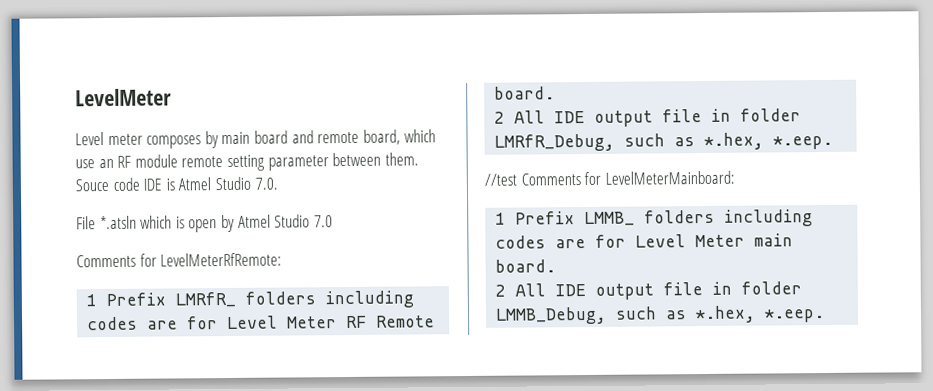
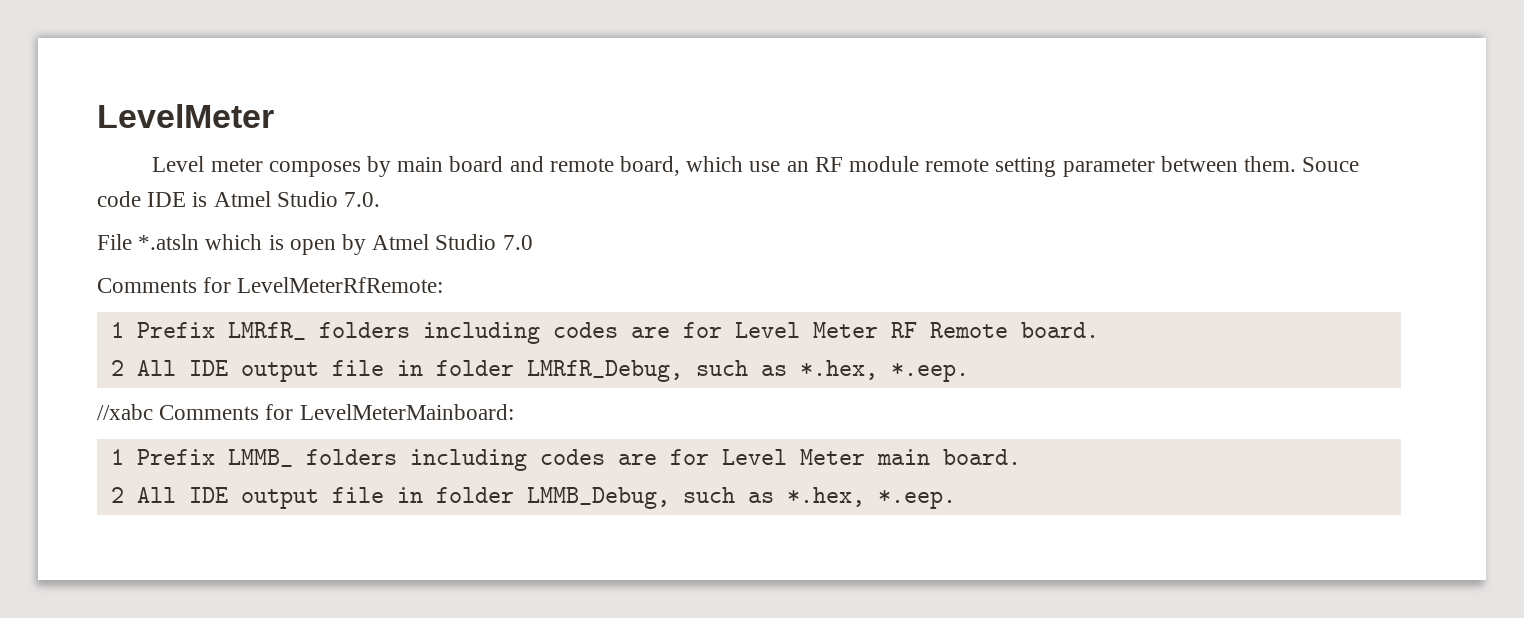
- //test Comments for LevelMeterMainboard:
+ //xabc Comments for LevelMeterMainboard:

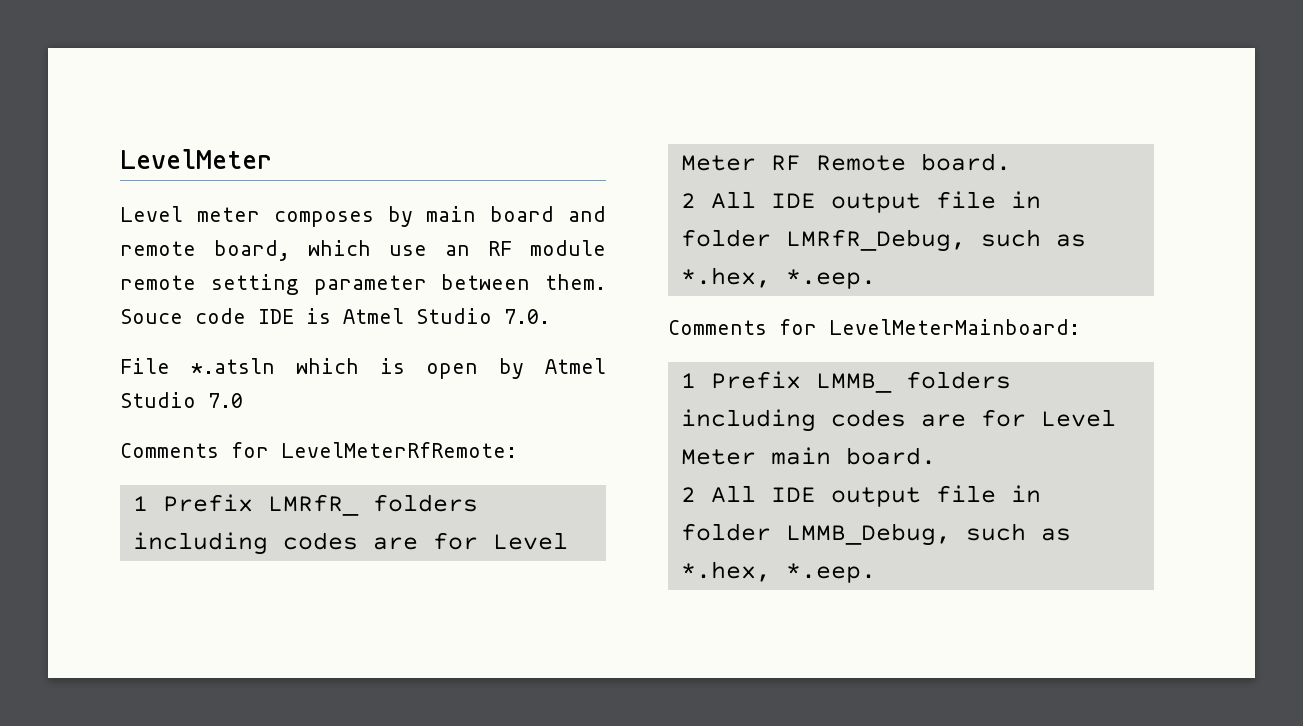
- //xabc Comments for LevelMeterMainboard:
+ Comments for LevelMeterMainboard:

